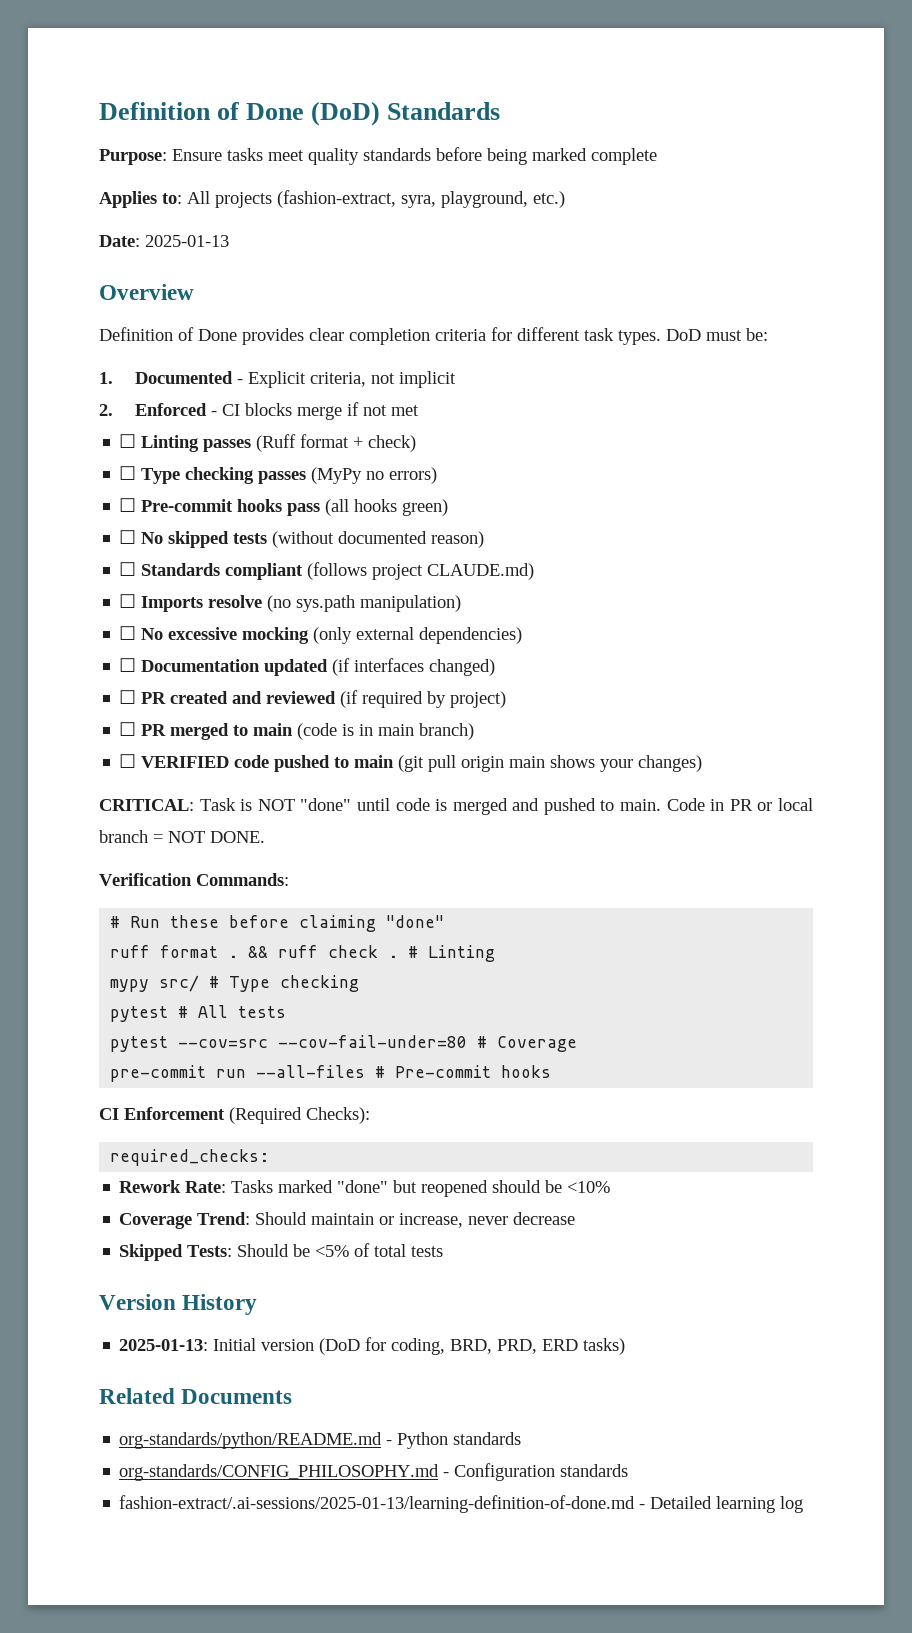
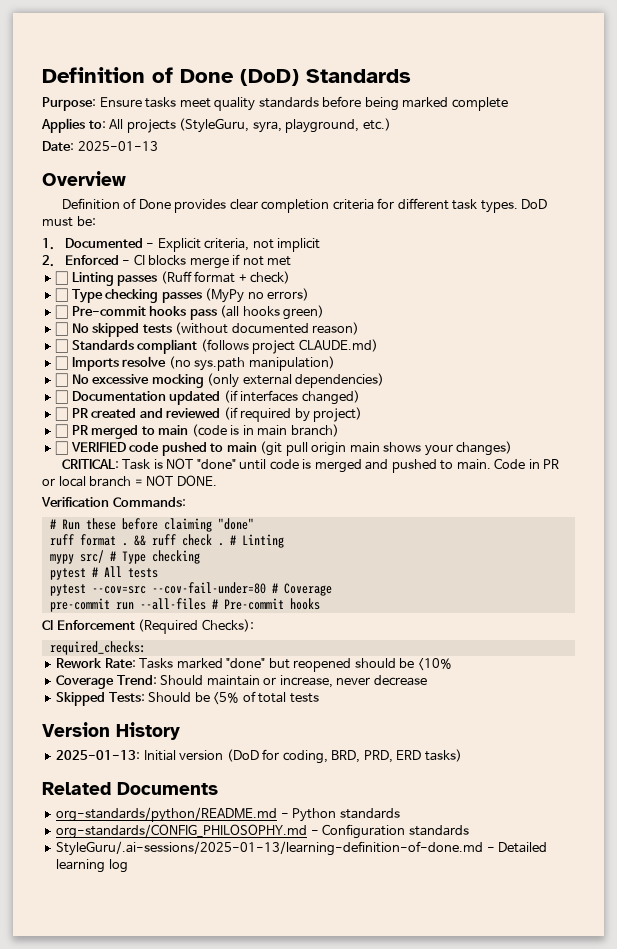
- Applies to: All projects (fashion-extract, syra, playground, etc.)
+ Applies to: All projects (StyleGuru, syra, playground, etc.)
- fashion-extract/.ai-sessions/2025-01-13/learning-definition-of-done.md - Detailed learning log
+ StyleGuru/.ai-sessions/2025-01-13/learning-definition-of-done.md - Detailed learning log

